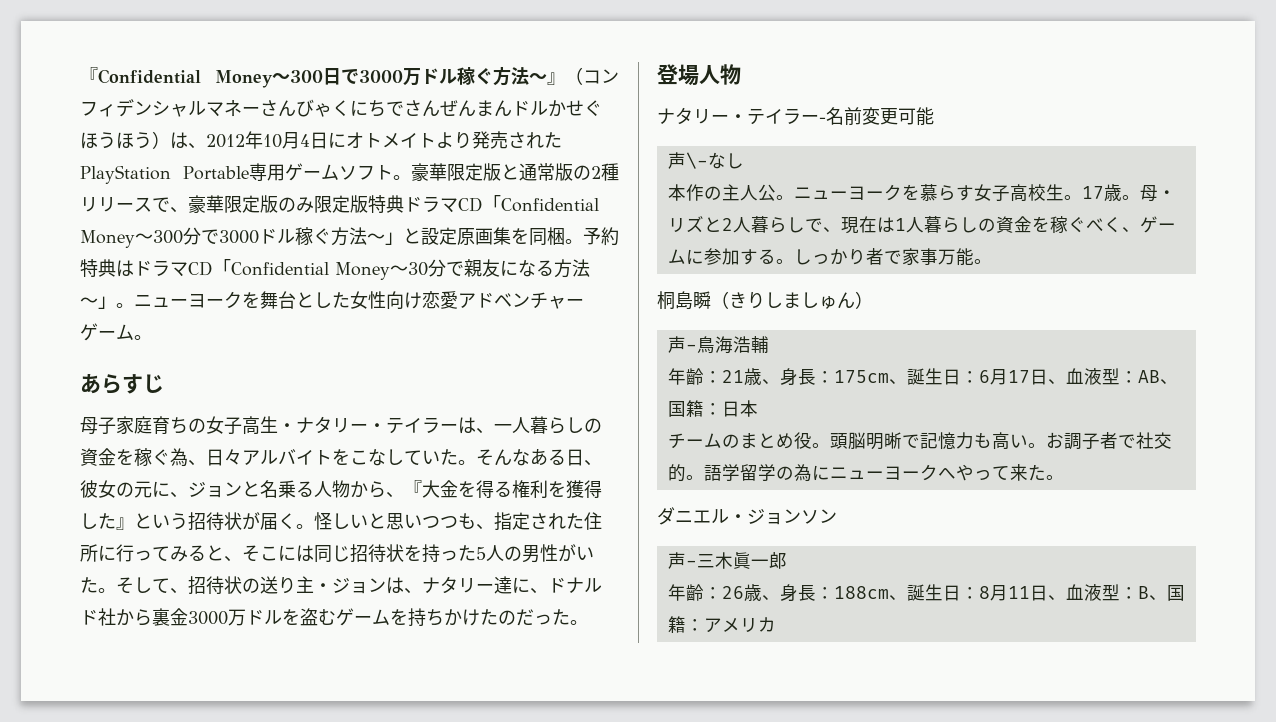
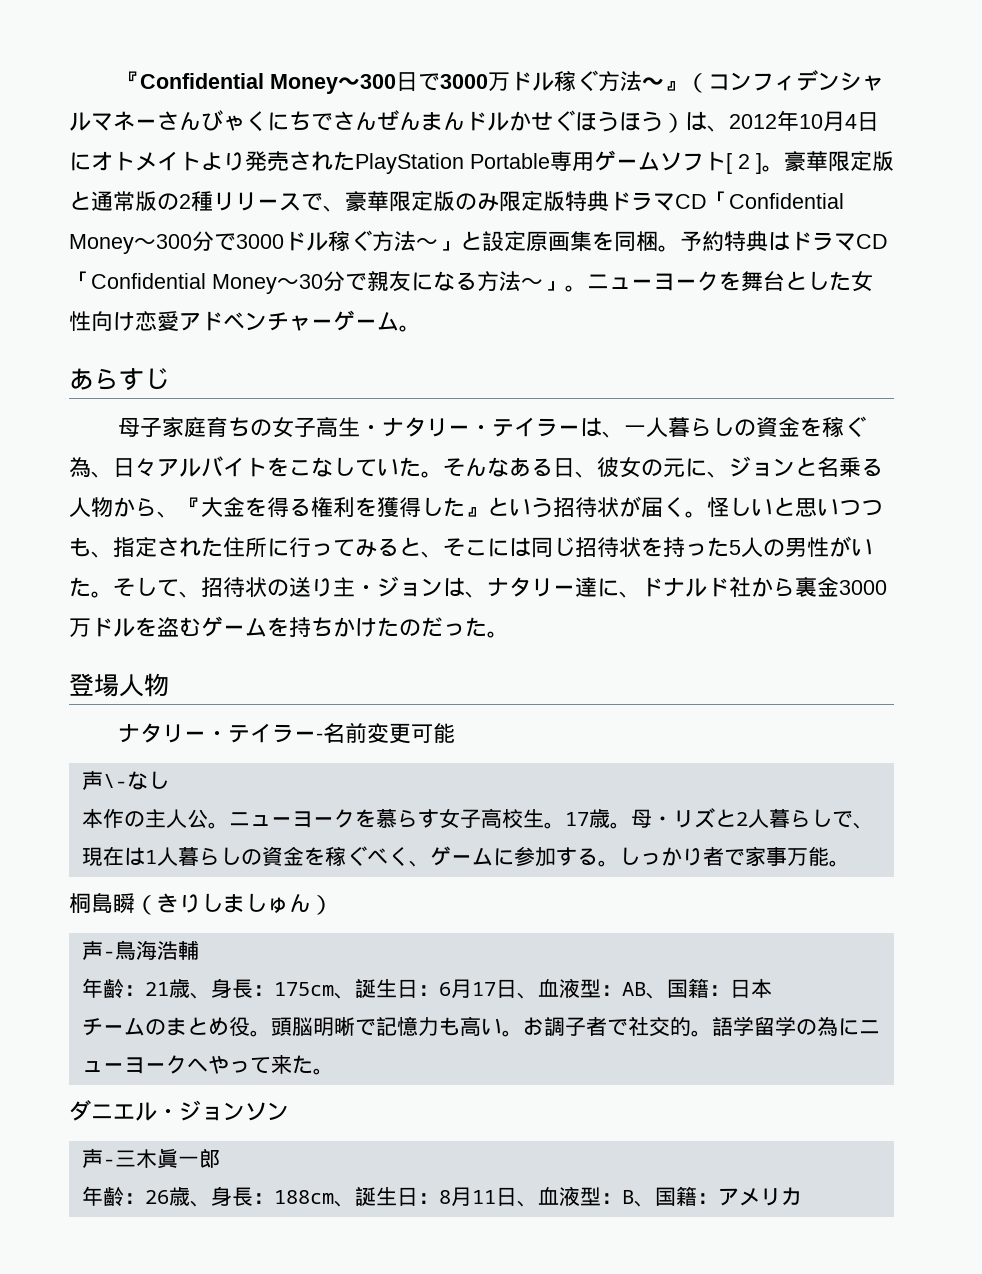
- 『Confidential Money〜300日で3000万ドル稼ぐ方法〜』（コンフィデンシャルマネーさんびゃくにちでさんぜんまんドルかせぐほうほう）は、2012年10月4日にオトメイトより発売されたPlayStation Portable専用ゲームソフト。
+ 『Confidential Money〜300日で3000万ドル稼ぐ方法〜』（コンフィデンシャルマネーさんびゃくにちでさんぜんまんドルかせぐほうほう）は、2012年10月4日にオトメイトより発売されたPlayStation Portable専用ゲームソフト[ 2 ]。

